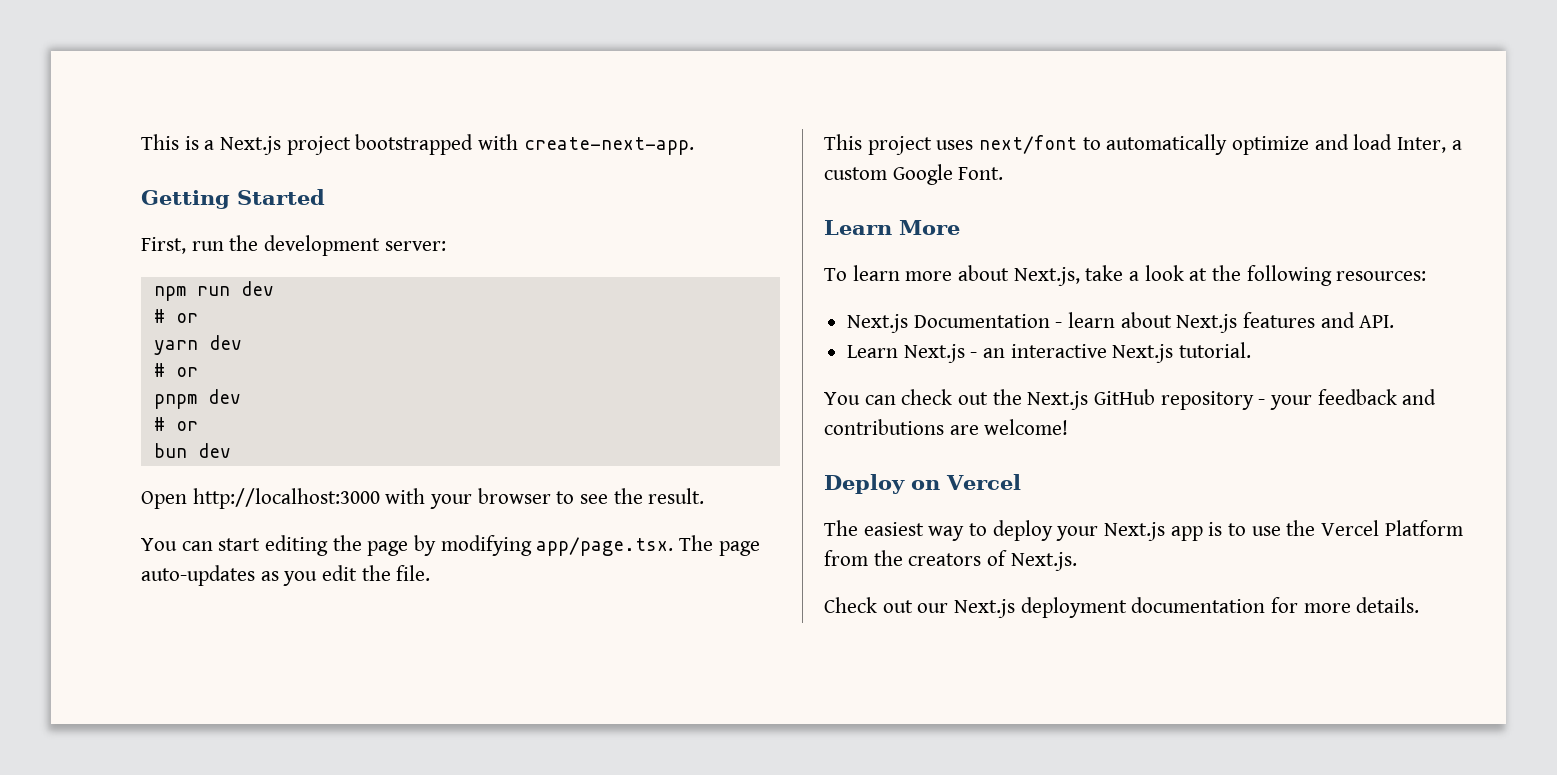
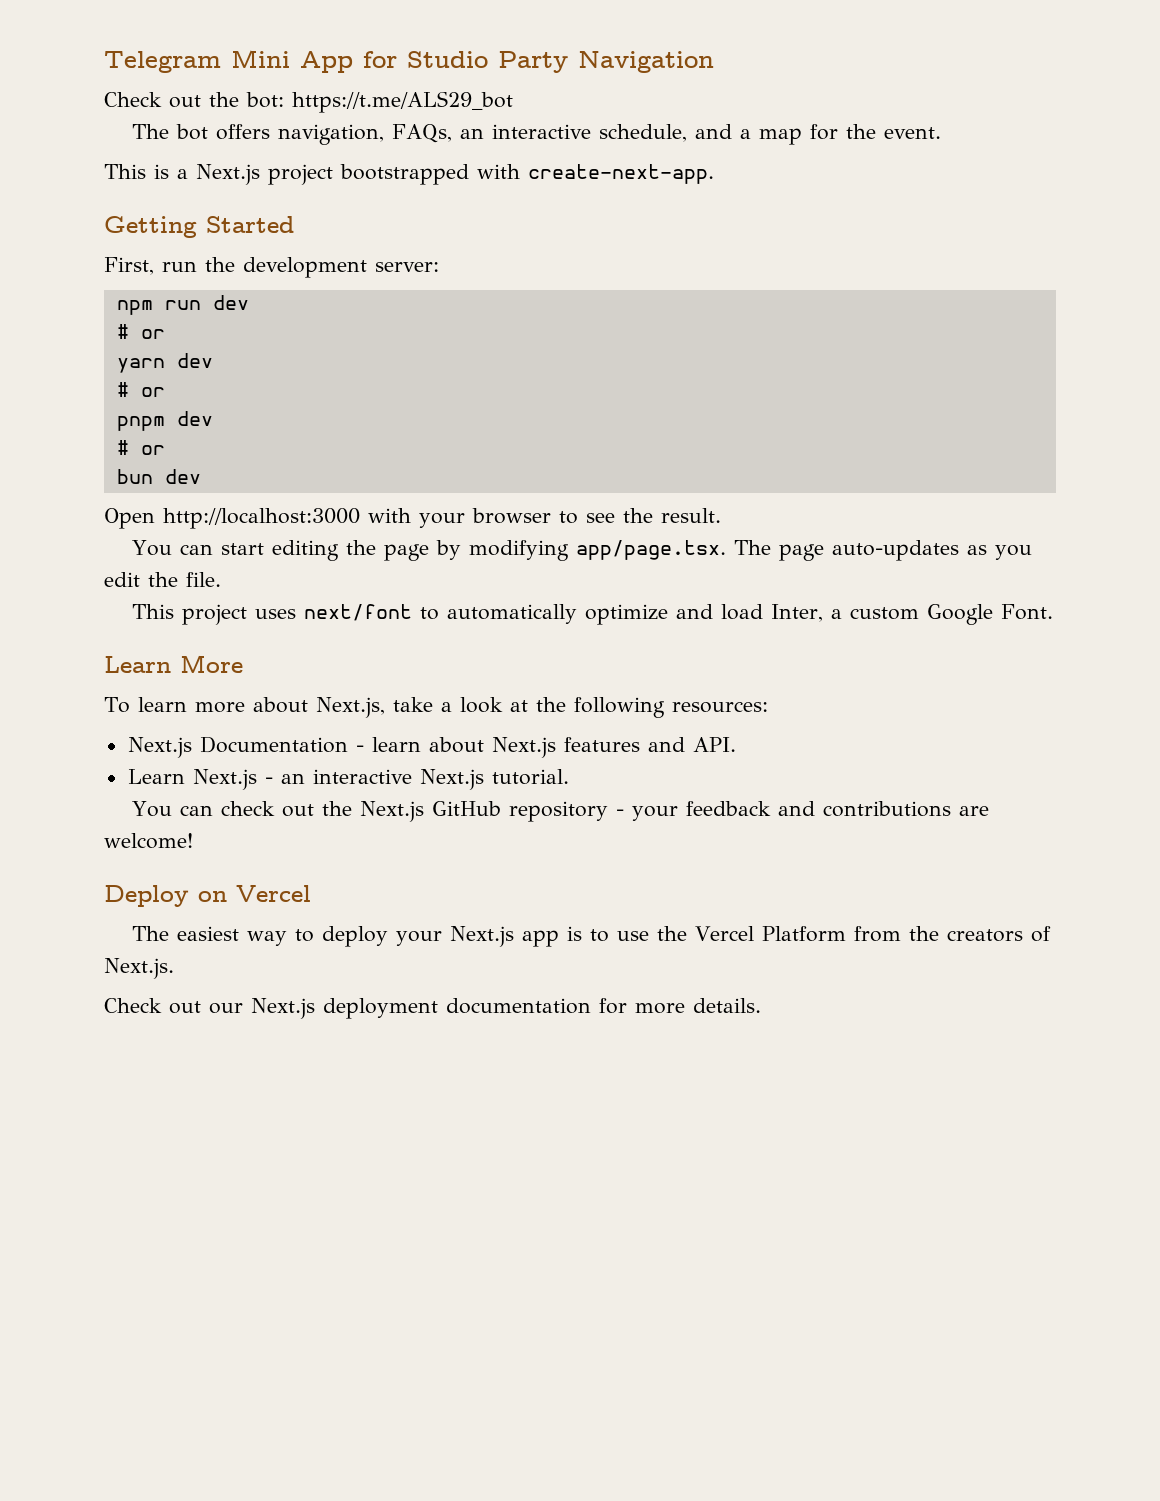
+ Telegram Mini App for Studio Party Navigation
+ Check out the bot: https://t.me/ALS29_bot
+ The bot offers navigation, FAQs, an interactive schedule, and a map for the event.

